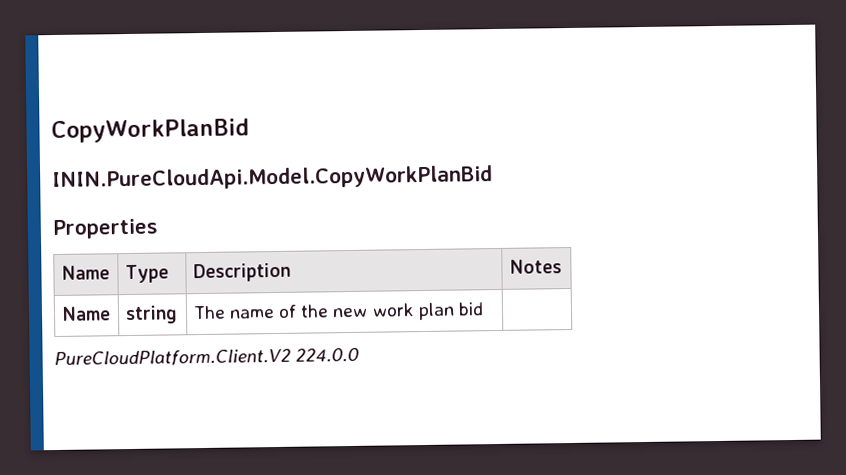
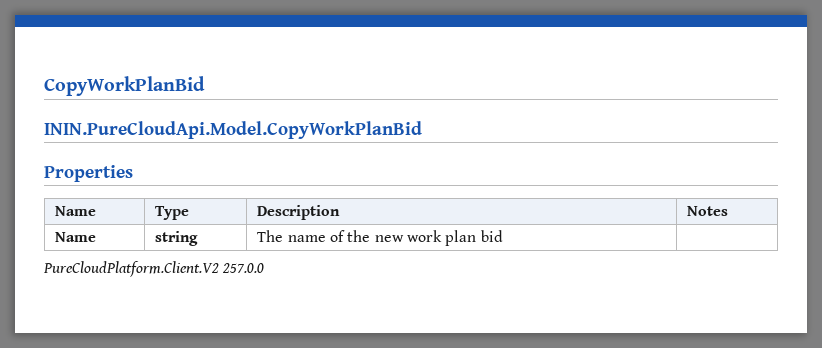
- PureCloudPlatform.Client.V2 224.0.0
+ PureCloudPlatform.Client.V2 257.0.0

